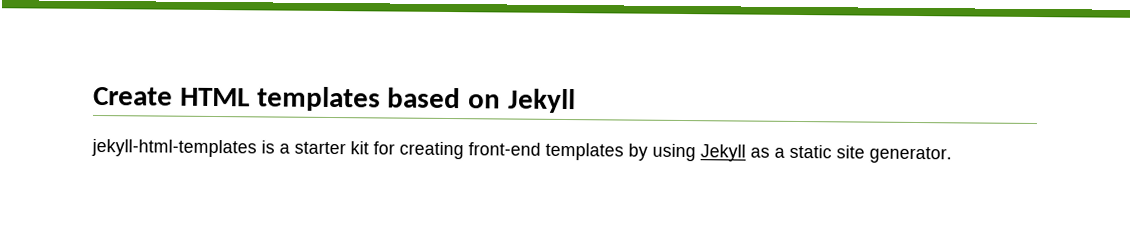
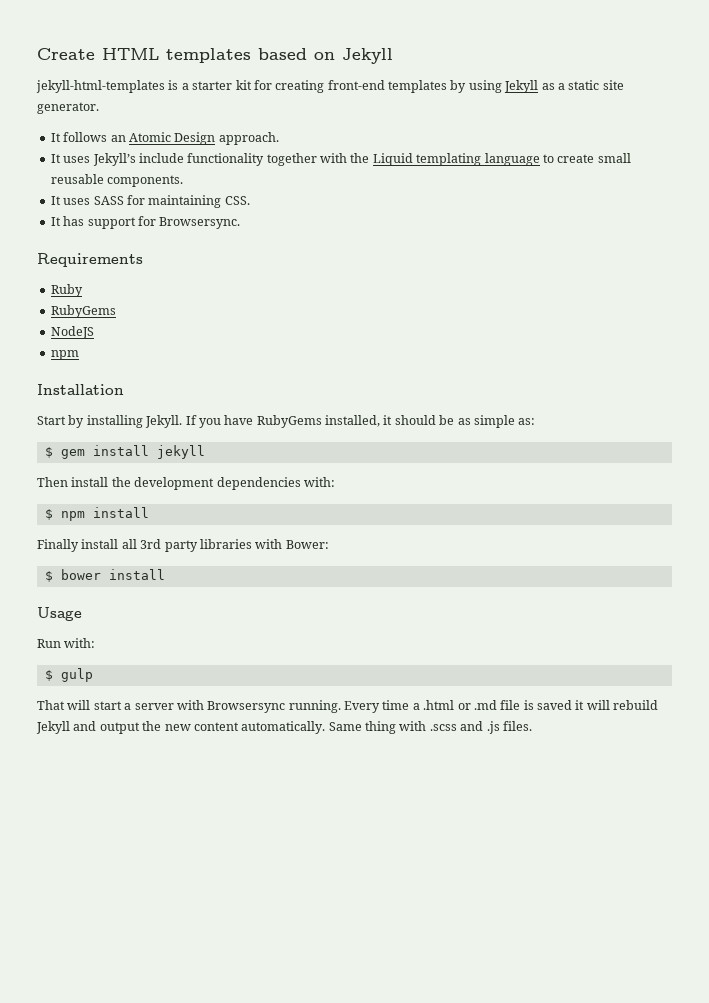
+ It follows an Atomic Design approach.
+ It uses Jekyll’s include functionality together with the Liquid templating language to create small reusable components.
+ It uses SASS for maintaining CSS.
+ It has support for Browsersync.
+ Requirements
+ Ruby
+ RubyGems
+ NodeJS
+ npm
+ Installation
+ Start by installing Jekyll. If you have RubyGems installed, it should be as simple as:
+ $ gem install jekyll
+ Then install the development dependencies with:
+ $ npm install
+ Finally install all 3rd party libraries with Bower:
+ $ bower install
+ Usage
+ Run with:
+ $ gulp
+ That will start a server with Browsersync running. Every time a .html or .md file is saved it will rebuild Jekyll and output the new content automatically. Same thing with .scss and .js files.

